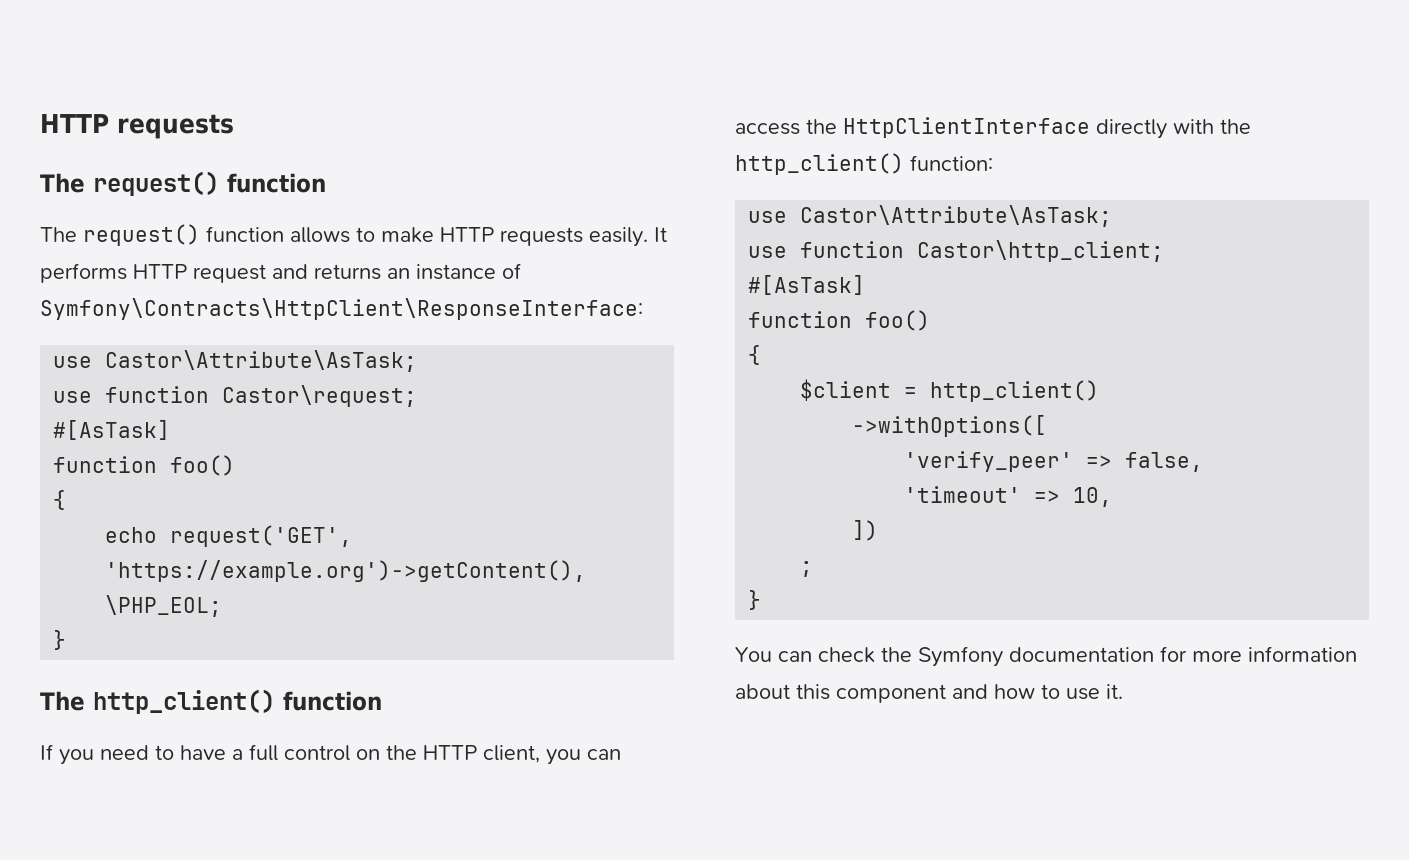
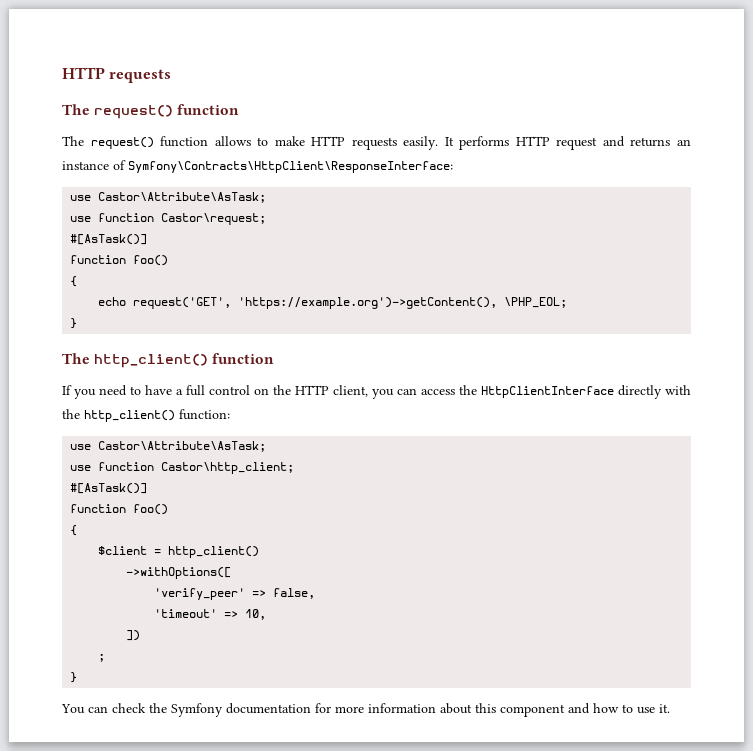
  use function Castor\request;
- #[AsTask]
+ #[AsTask()]
  use function Castor\http_client;
- #[AsTask]
+ #[AsTask()]

